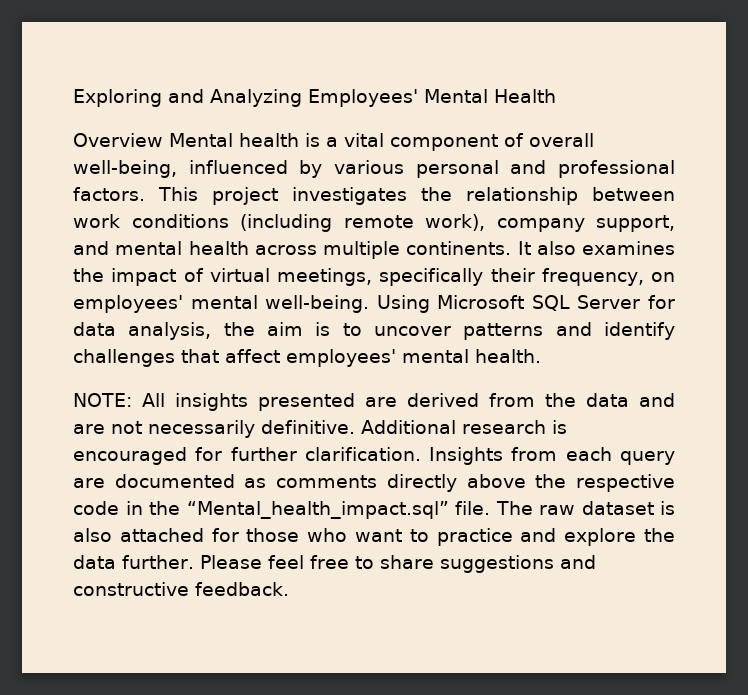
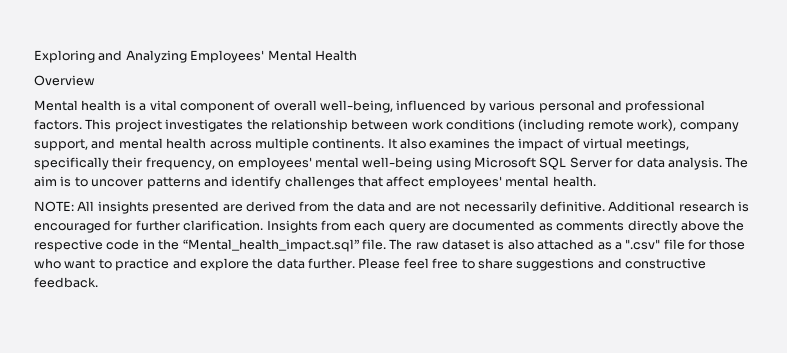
- Overview Mental health is a vital component of overall well-being, influenced by various personal and professional factors.
+ Overview
+ Mental health is a vital component of overall well-being, influenced by various personal and professional factors.
- It also examines the impact of virtual meetings, specifically their frequency, on employees' mental well-being. Using Microsoft SQL Server for data analysis, the aim is to uncover patterns and identify challenges that affect employees' mental health.
+ It also examines the impact of virtual meetings, specifically their frequency, on employees' mental well-being using Microsoft SQL Server for data analysis. The aim is to uncover patterns and identify challenges that affect employees' mental health.
- The raw dataset is also attached for those who want to practice and explore the data further.
+ The raw dataset is also attached as a ".csv" file for those who want to practice and explore the data further.

